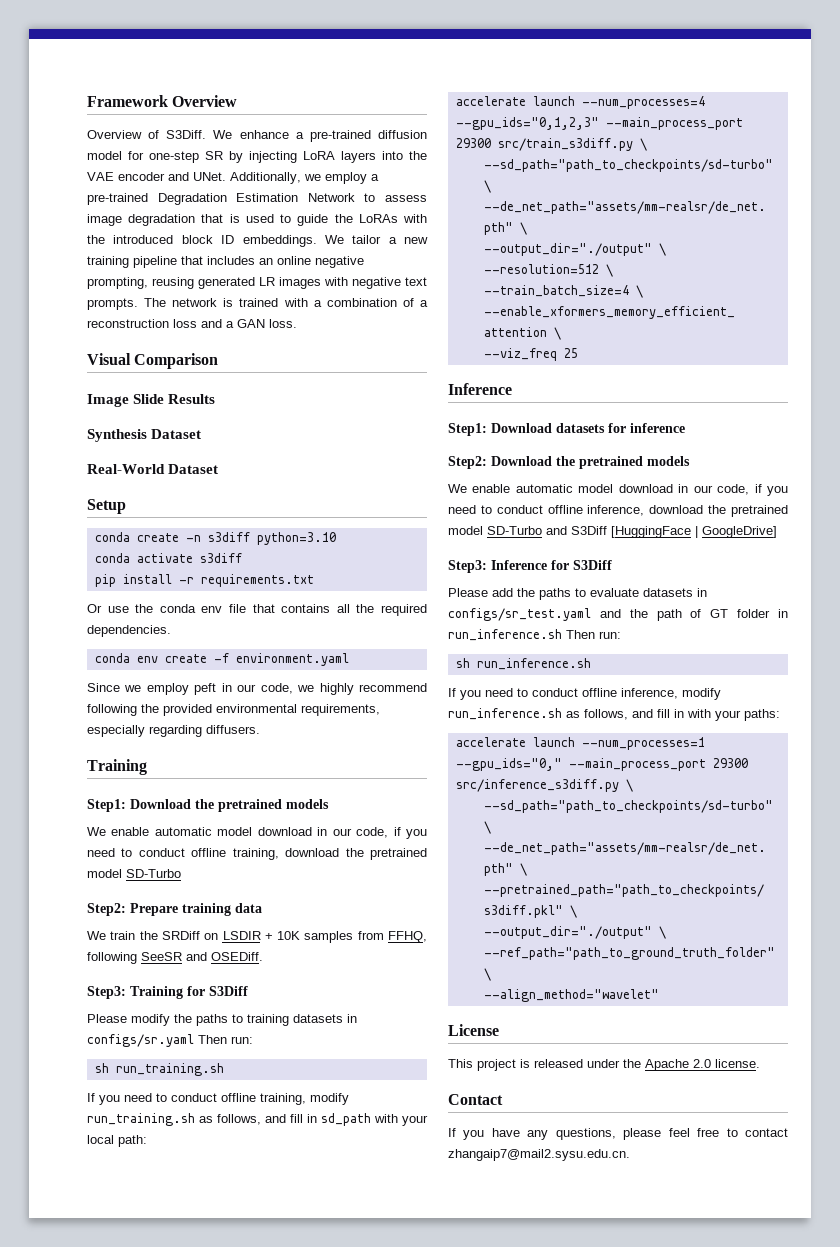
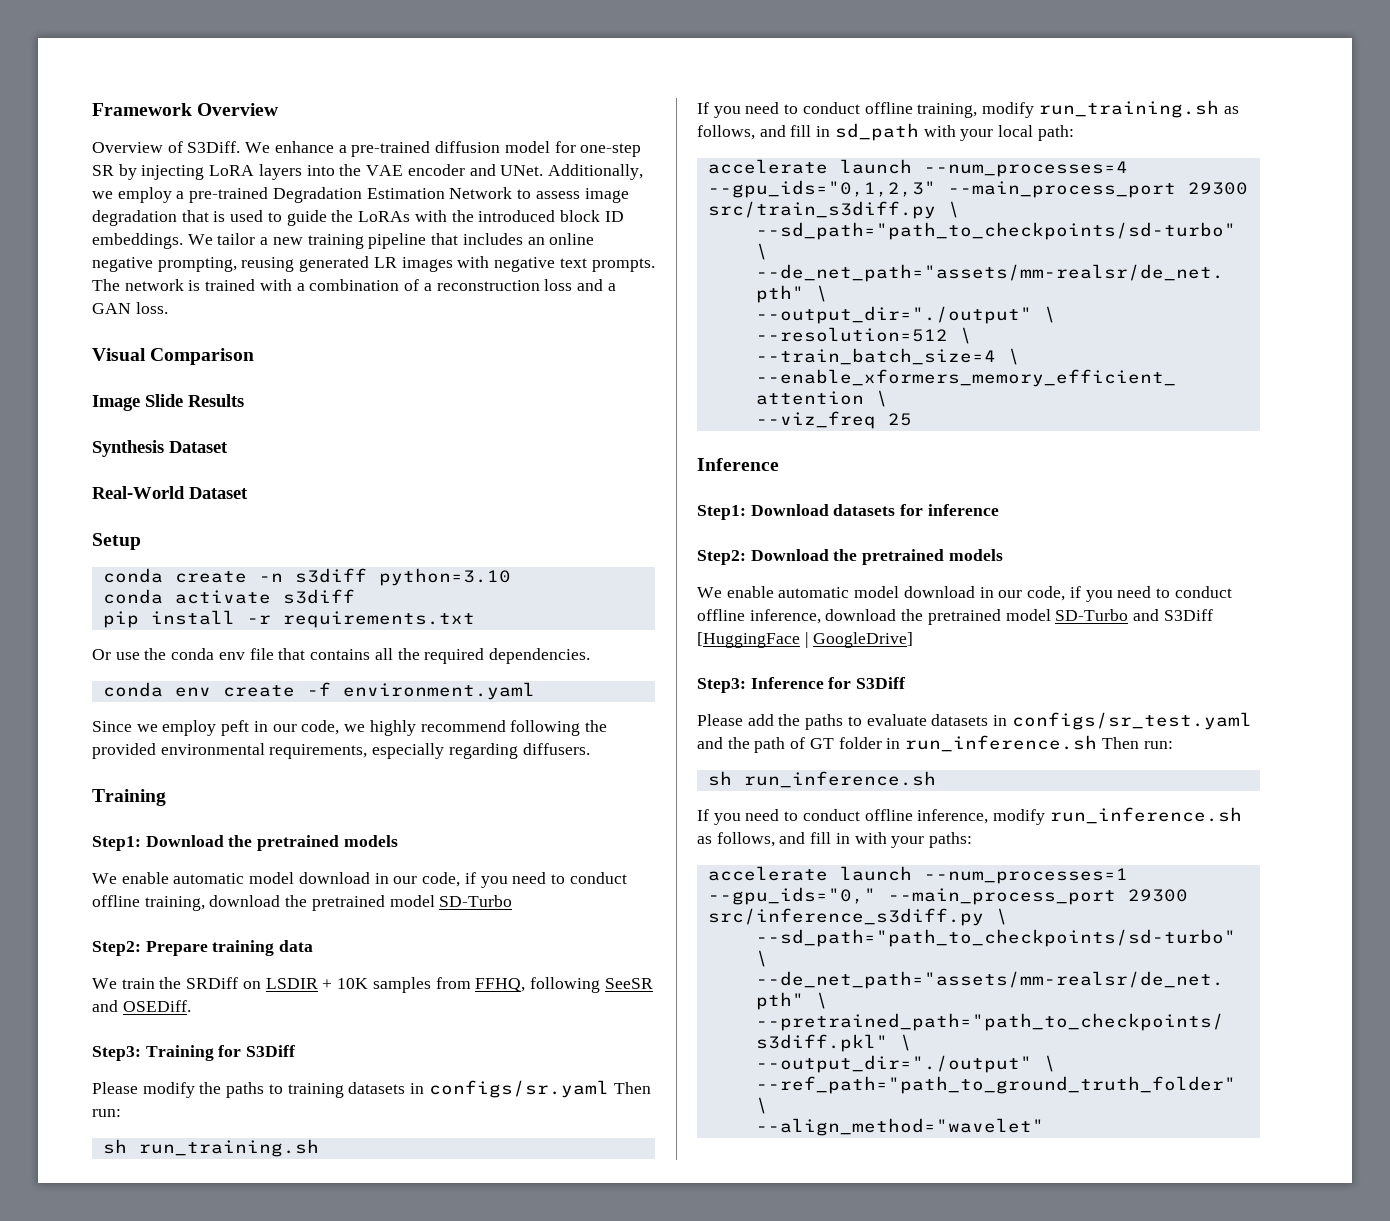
- License
- This project is released under the Apache 2.0 license.
- Contact
- If you have any questions, please feel free to contact zhangaip7@mail2.sysu.edu.cn.

